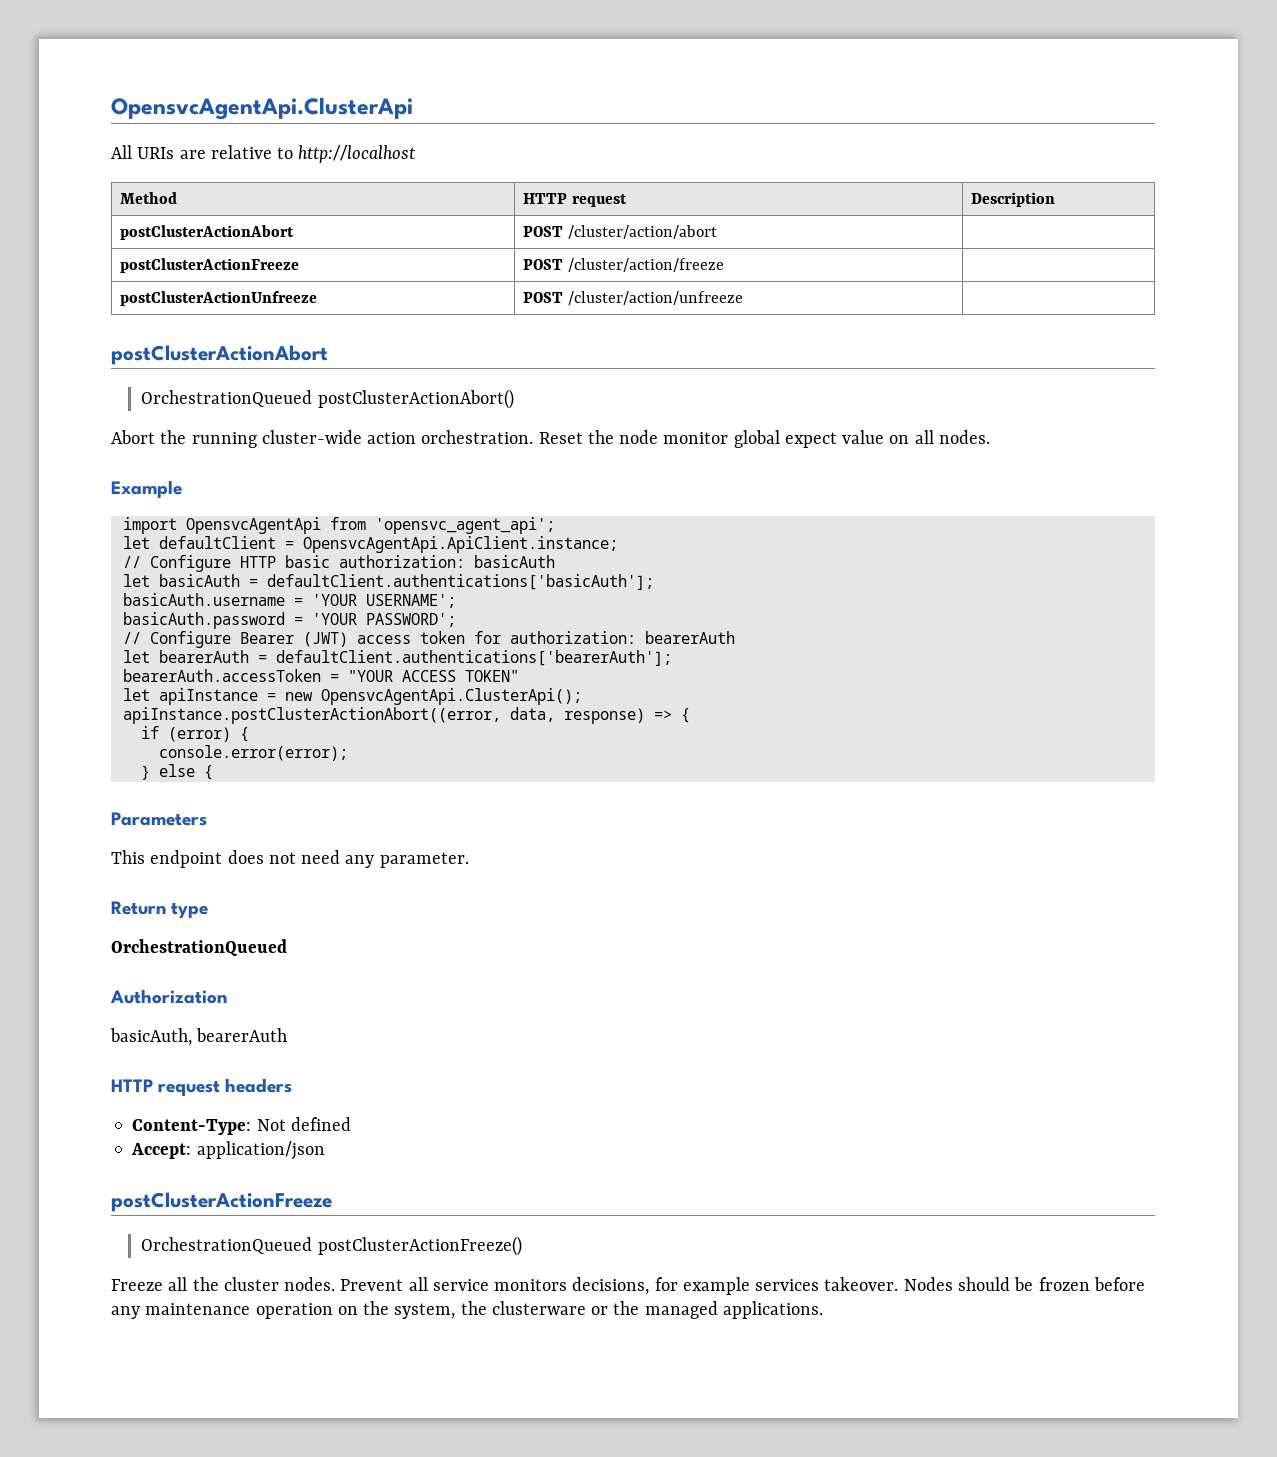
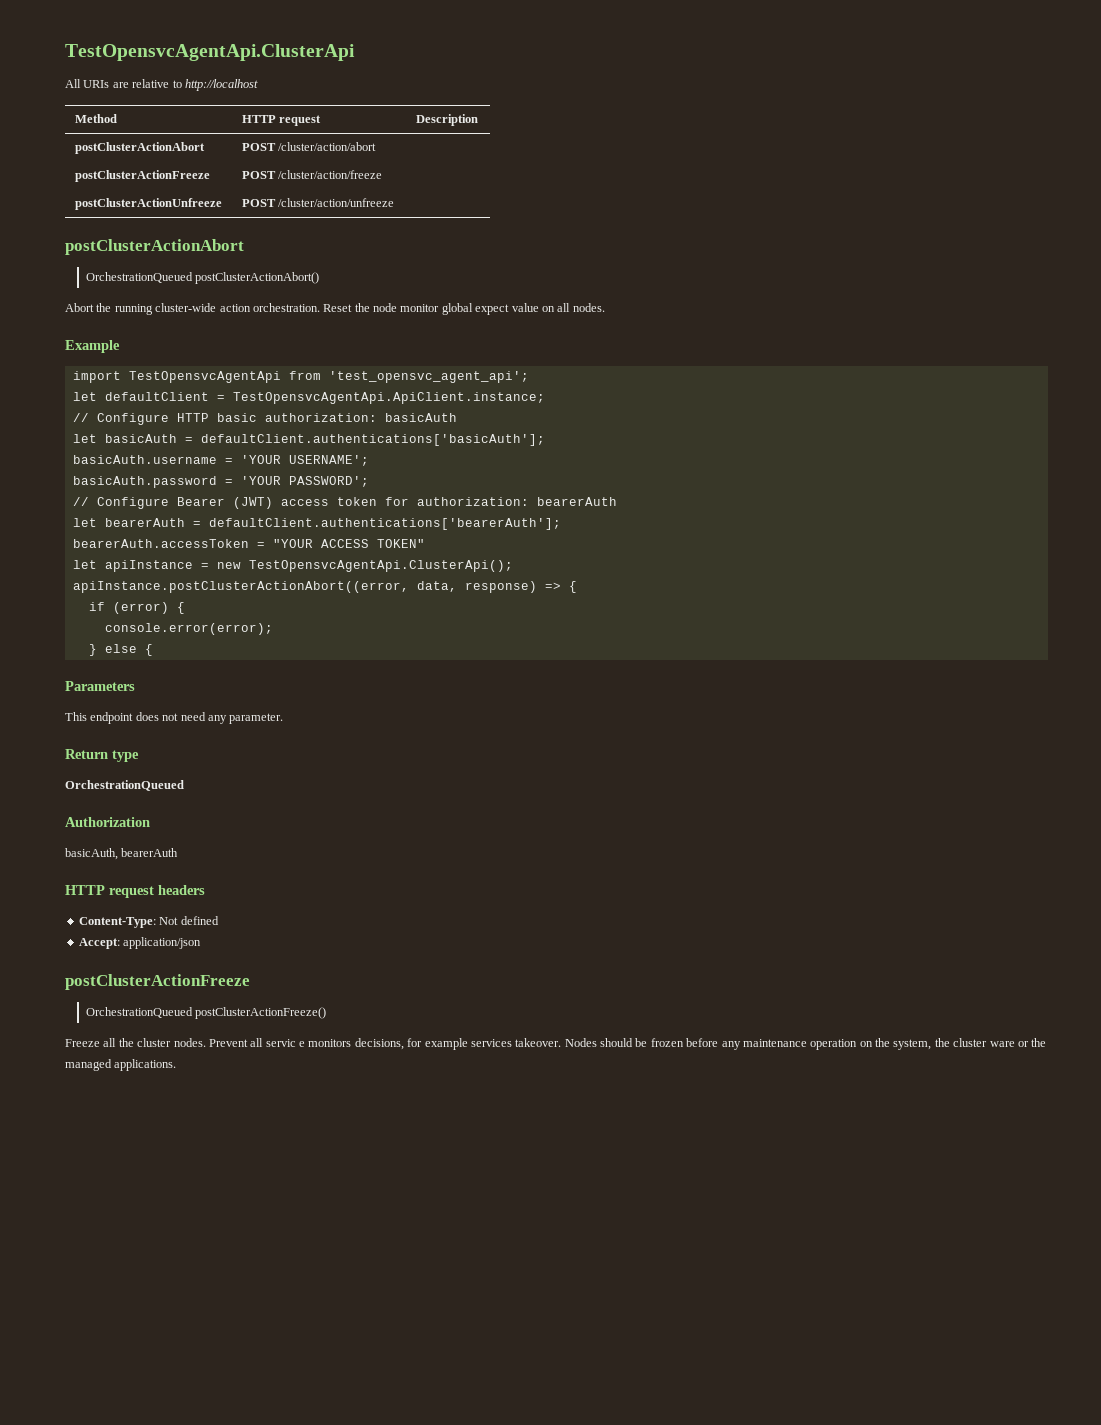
- OpensvcAgentApi.ClusterApi
+ TestOpensvcAgentApi.ClusterApi
- import OpensvcAgentApi from 'opensvc_agent_api';
+ import TestOpensvcAgentApi from 'test_opensvc_agent_api';
- let defaultClient = OpensvcAgentApi.ApiClient.instance;
+ let defaultClient = TestOpensvcAgentApi.ApiClient.instance;
- let apiInstance = new OpensvcAgentApi.ClusterApi();
+ let apiInstance = new TestOpensvcAgentApi.ClusterApi();
- Prevent all service monitors decisions, for example services takeover.
+ Prevent all servic e monitors decisions, for example services takeover.
- Nodes should be frozen before any maintenance operation on the system, the clusterware or the managed applications.
+ Nodes should be frozen before any maintenance operation on the system, the cluster ware or the managed applications.

